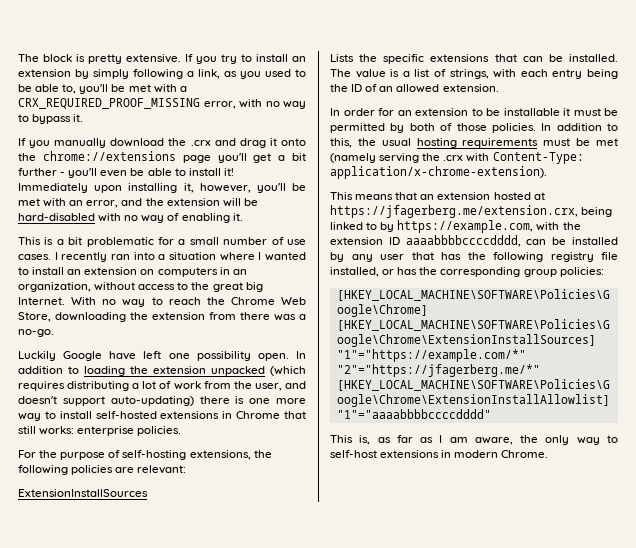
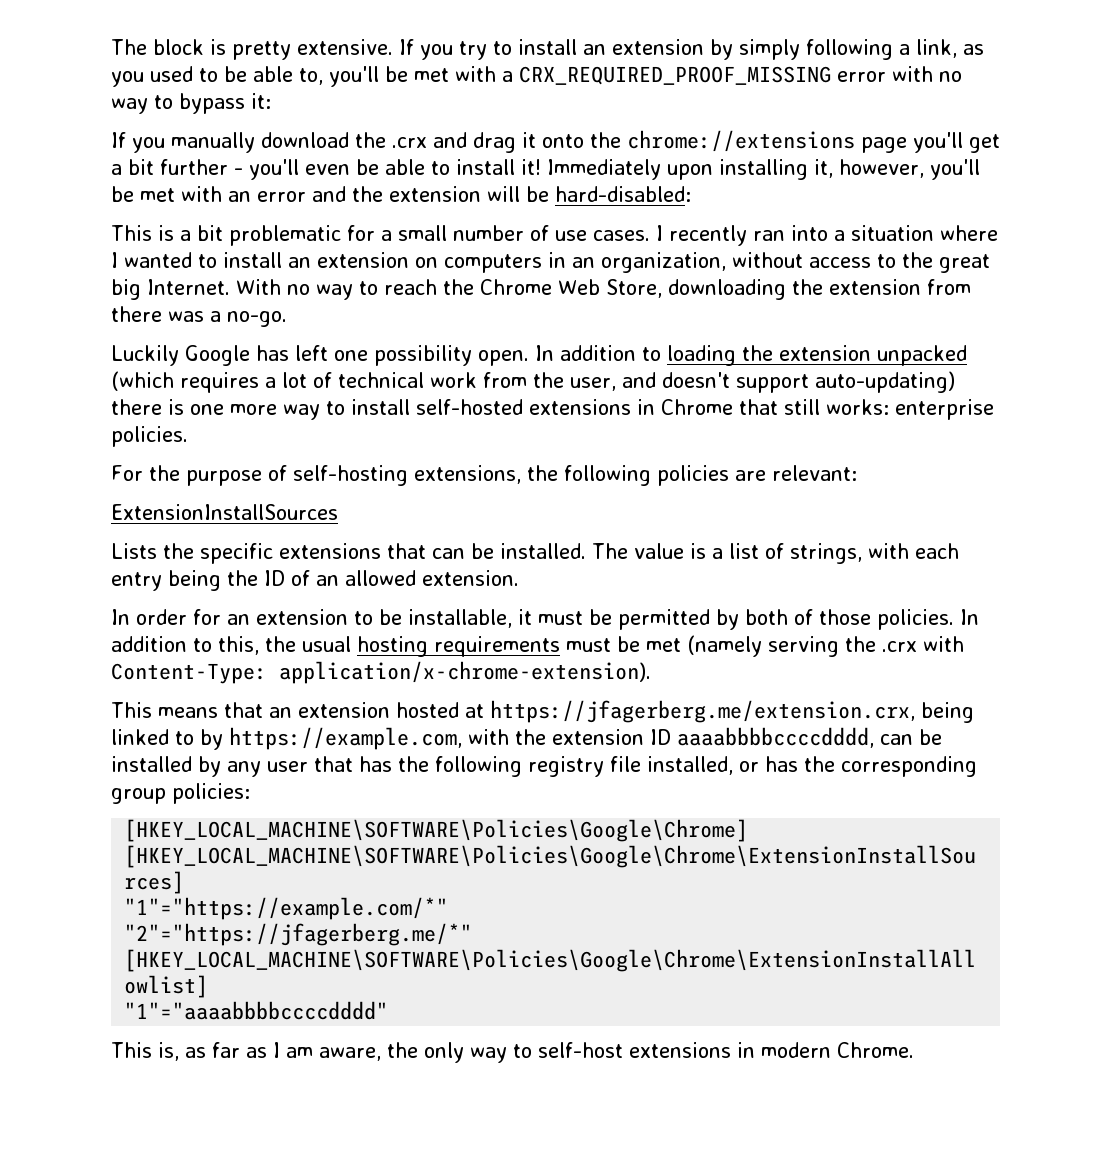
- If you try to install an extension by simply following a link, as you used to be able to, you'll be met with a CRX_REQUIRED_PROOF_MISSING error, with no way to bypass it.
+ If you try to install an extension by simply following a link, as you used to be able to, you'll be met with a CRX_REQUIRED_PROOF_MISSING error with no way to bypass it:
- Immediately upon installing it, however, you'll be met with an error, and the extension will be hard-disabled with no way of enabling it.
+ Immediately upon installing it, however, you'll be met with an error and the extension will be hard-disabled:
- Luckily Google have left one possibility open.
+ Luckily Google has left one possibility open.
- In addition to loading the extension unpacked (which requires distributing a lot of work from the user, and doesn't support auto-updating) there is one more way to install self-hosted extensions in Chrome that still works: enterprise policies.
+ In addition to loading the extension unpacked (which requires a lot of technical work from the user, and doesn't support auto-updating) there is one more way to install self-hosted extensions in Chrome that still works: enterprise policies.
- In order for an extension to be installable it must be permitted by both of those policies.
+ In order for an extension to be installable, it must be permitted by both of those policies.

